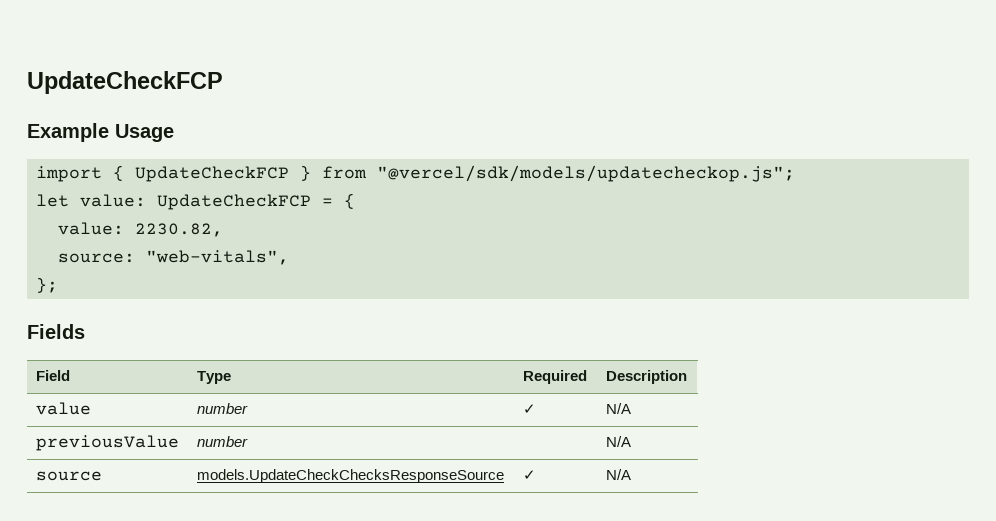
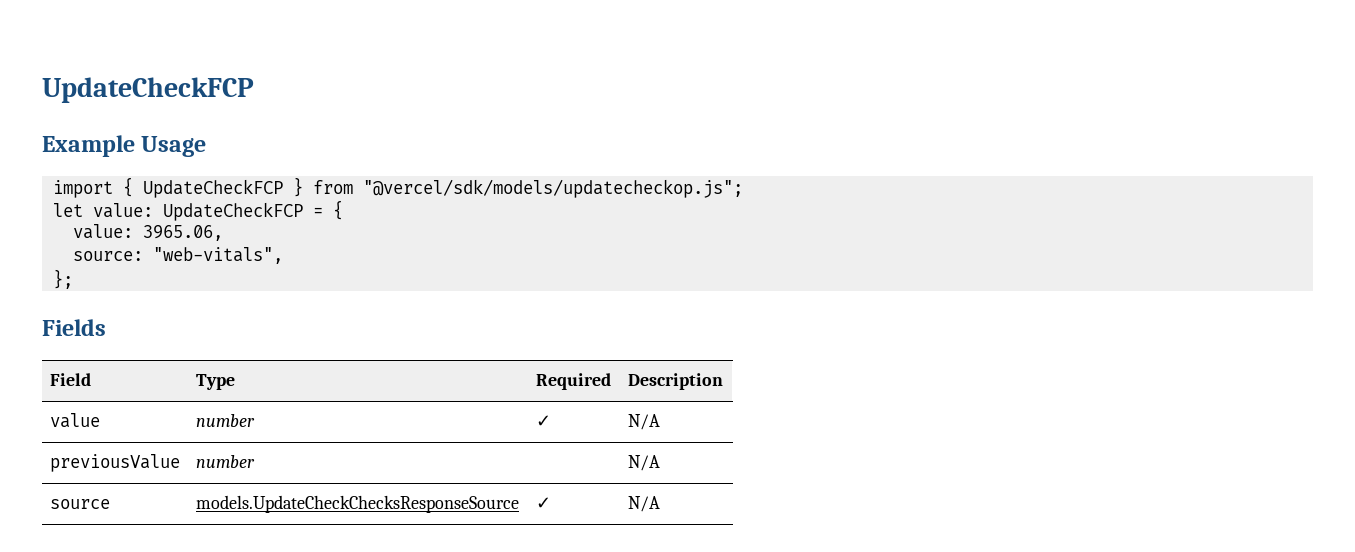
- value: 2230.82,
+ value: 3965.06,

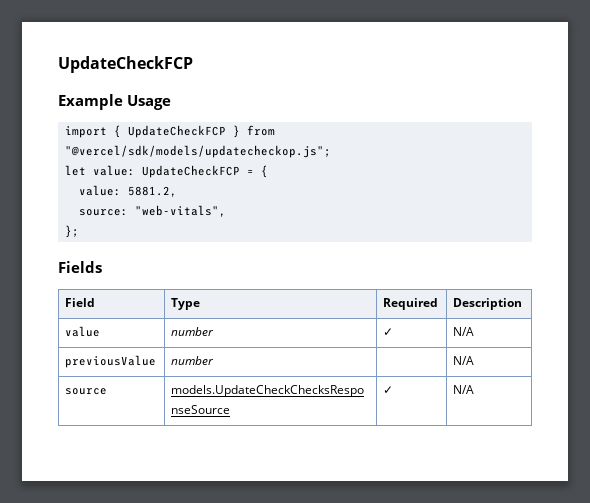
- value: 3965.06,
+ value: 5881.2,

